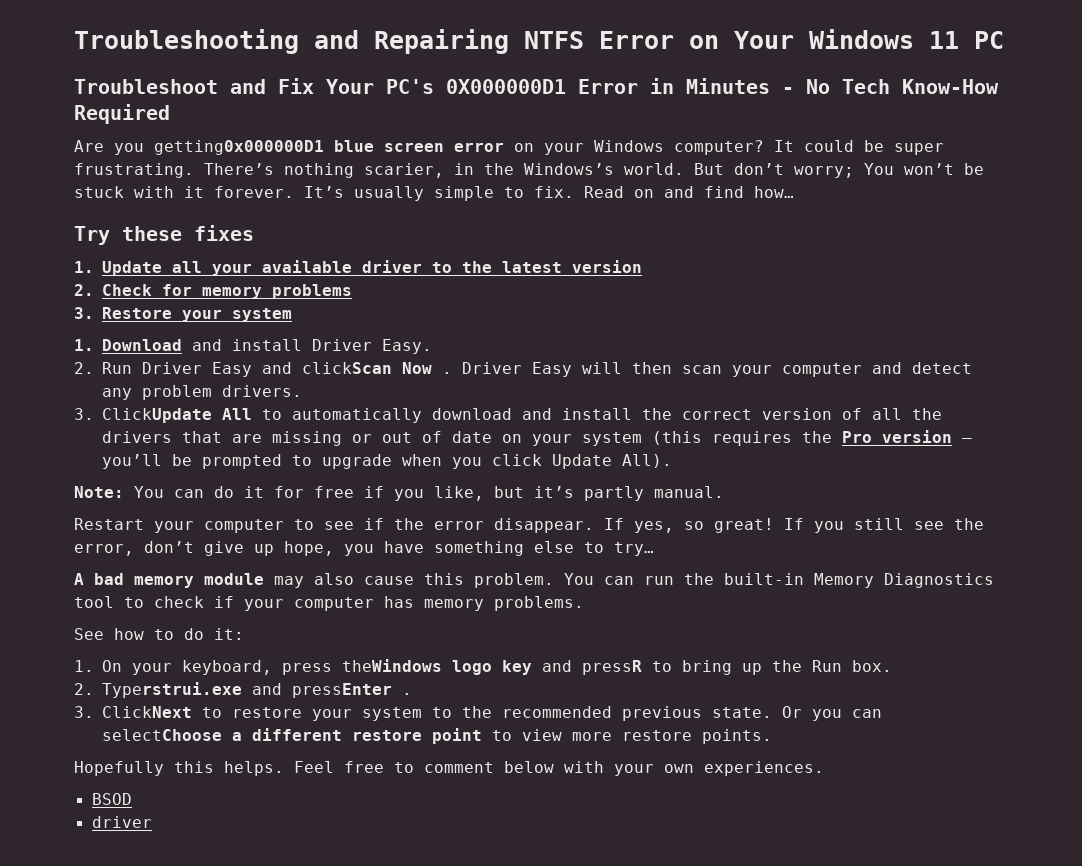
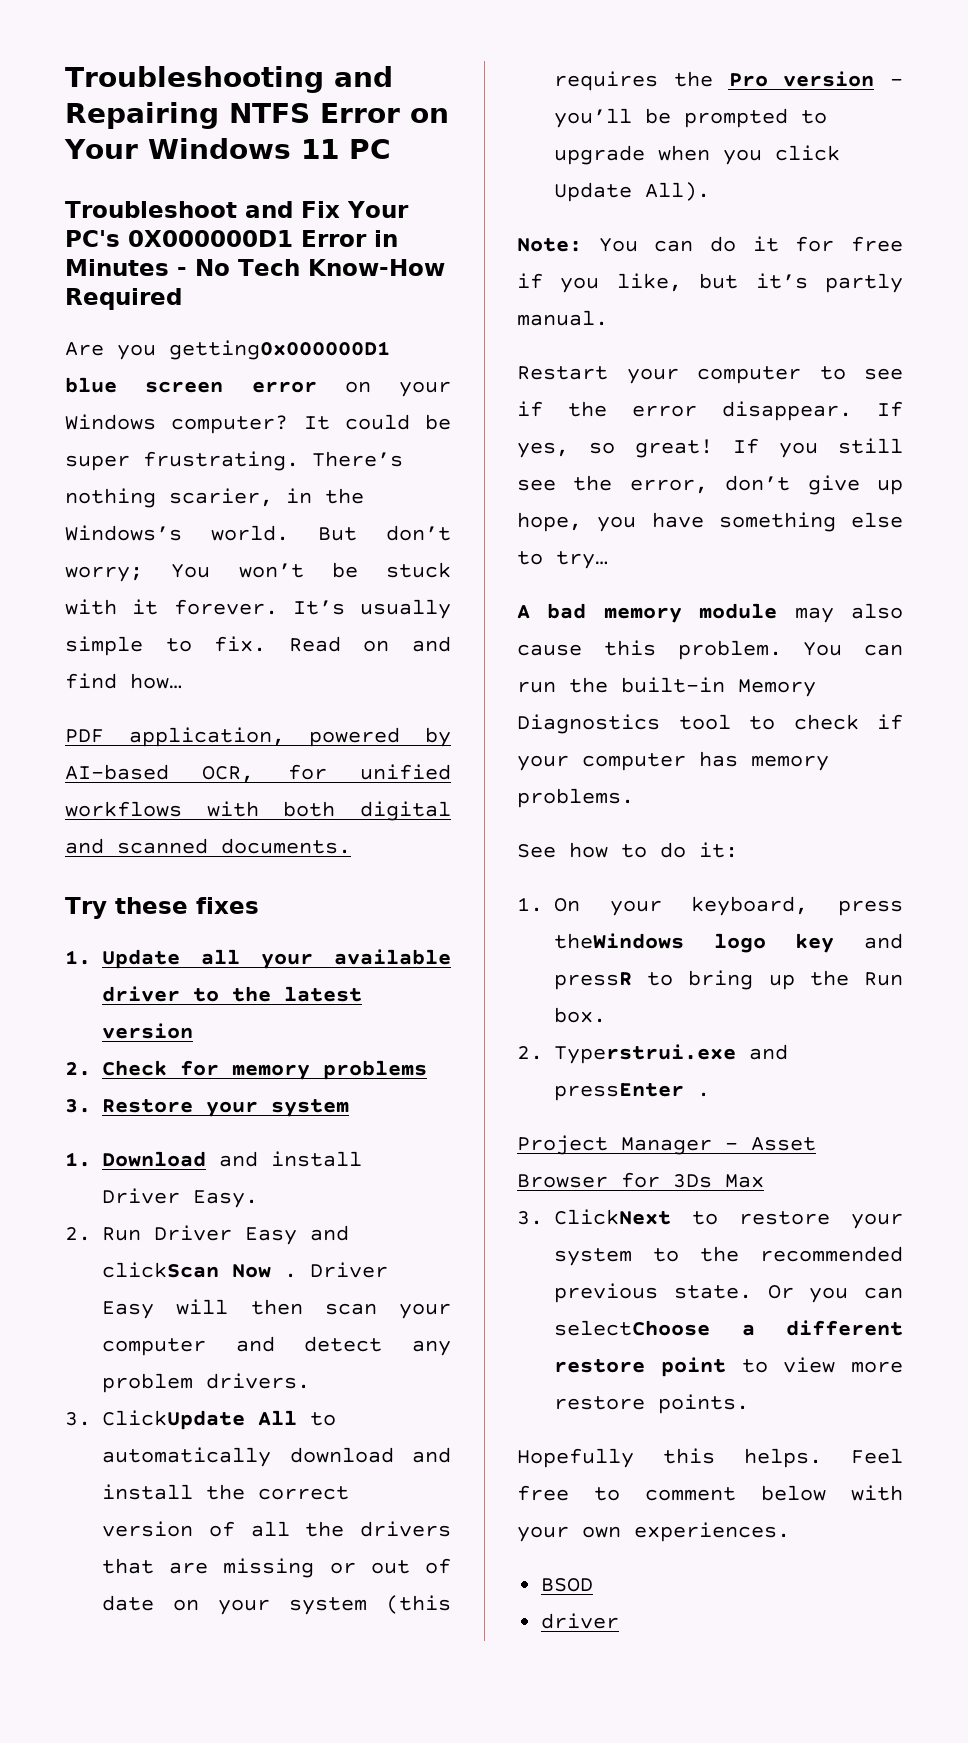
+ PDF application, powered by AI-based OCR, for unified workflows with both digital and scanned documents.
+ Project Manager - Asset Browser for 3Ds Max

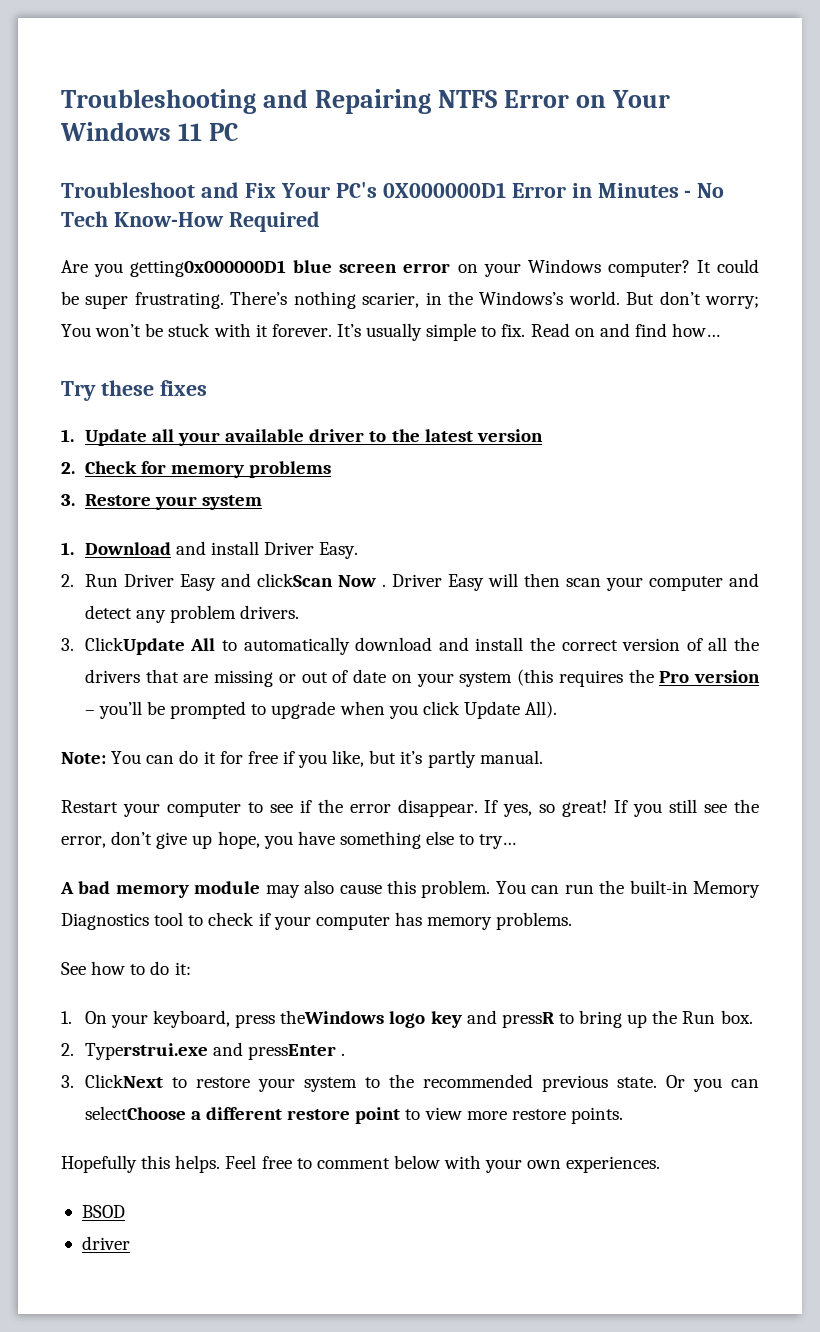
- PDF application, powered by AI-based OCR, for unified workflows with both digital and scanned documents.
- Project Manager - Asset Browser for 3Ds Max

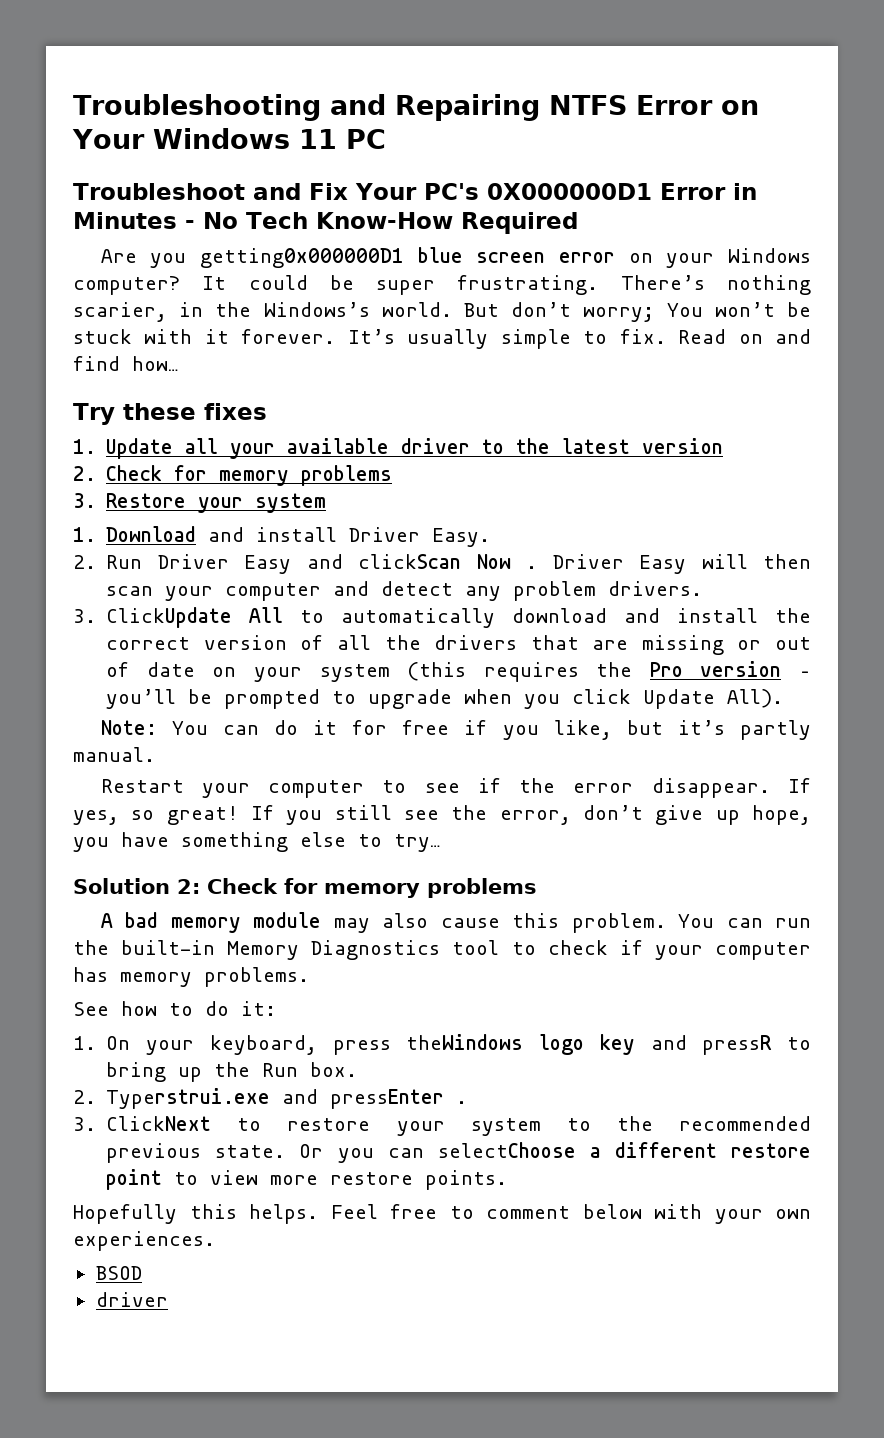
+ Solution 2: Check for memory problems

